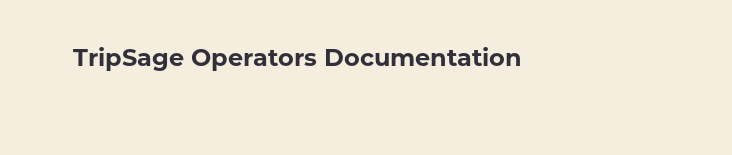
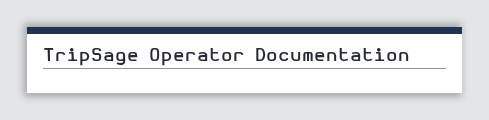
- TripSage Operators Documentation
+ TripSage Operator Documentation

